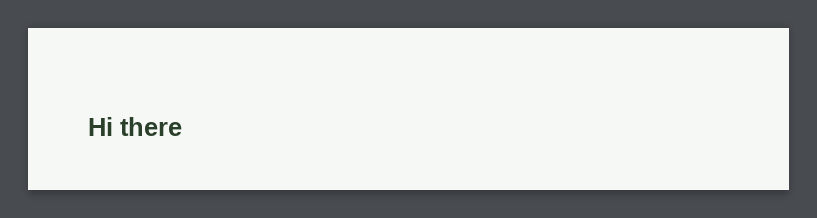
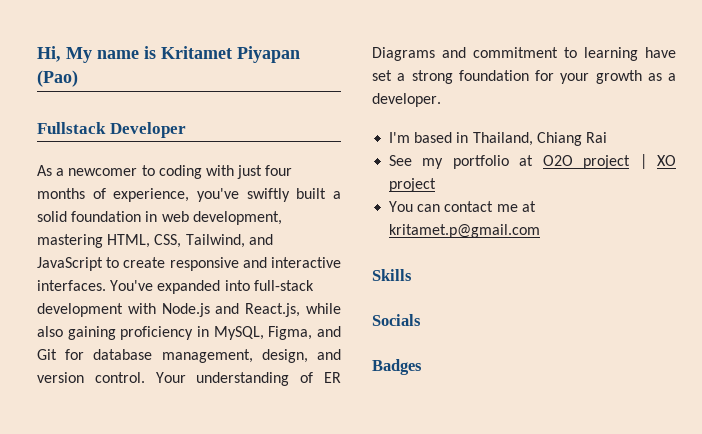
- Hi there
+ Hi, My name is Kritamet Piyapan (Pao)
+ Fullstack Developer
+ As a newcomer to coding with just four months of experience, you've swiftly built a solid foundation in web development, mastering HTML, CSS, Tailwind, and JavaScript to create responsive and interactive interfaces. You've expanded into full-stack development with Node.js and React.js, while also gaining proficiency in MySQL, Figma, and Git for database management, design, and version control. Your understanding of ER Diagrams and commitment to learning have set a strong foundation for your growth as a developer.
+ I'm based in Thailand, Chiang Rai
+ See my portfolio at O2O project | XO project
+ You can contact me at kritamet.p@gmail.com
+ Skills
+ Socials
+ Badges

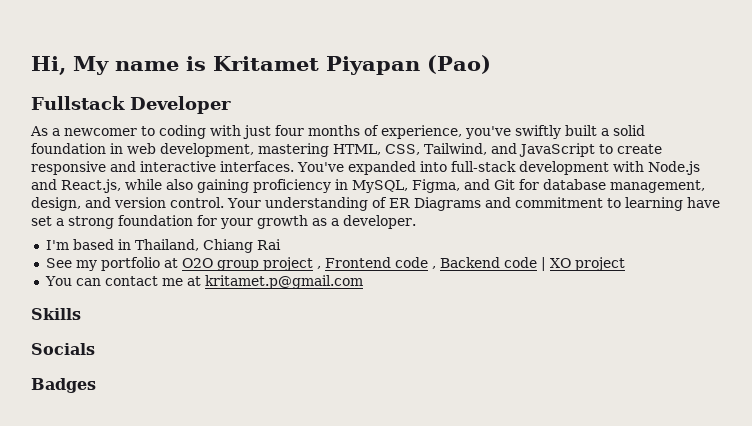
- See my portfolio at O2O project | XO project
+ See my portfolio at O2O group project , Frontend code , Backend code | XO project

